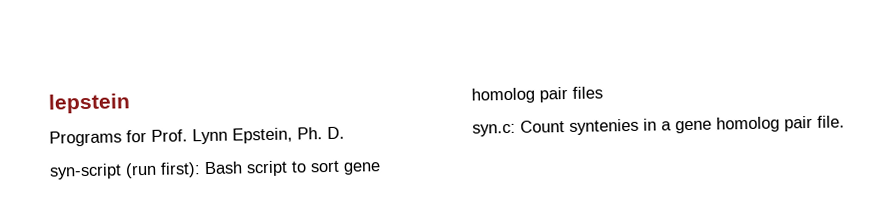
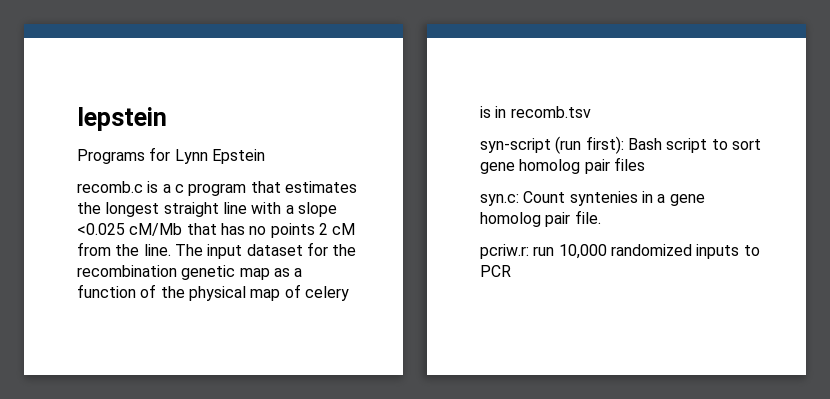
- Programs for Prof. Lynn Epstein, Ph. D.
+ Programs for Lynn Epstein
+ recomb.c is a c program that estimates the longest straight line with a slope <0.025 cM/Mb that has no points 2 cM from the line. The input dataset for the recombination genetic map as a function of the physical map of celery is in recomb.tsv
+ pcriw.r: run 10,000 randomized inputs to PCR

